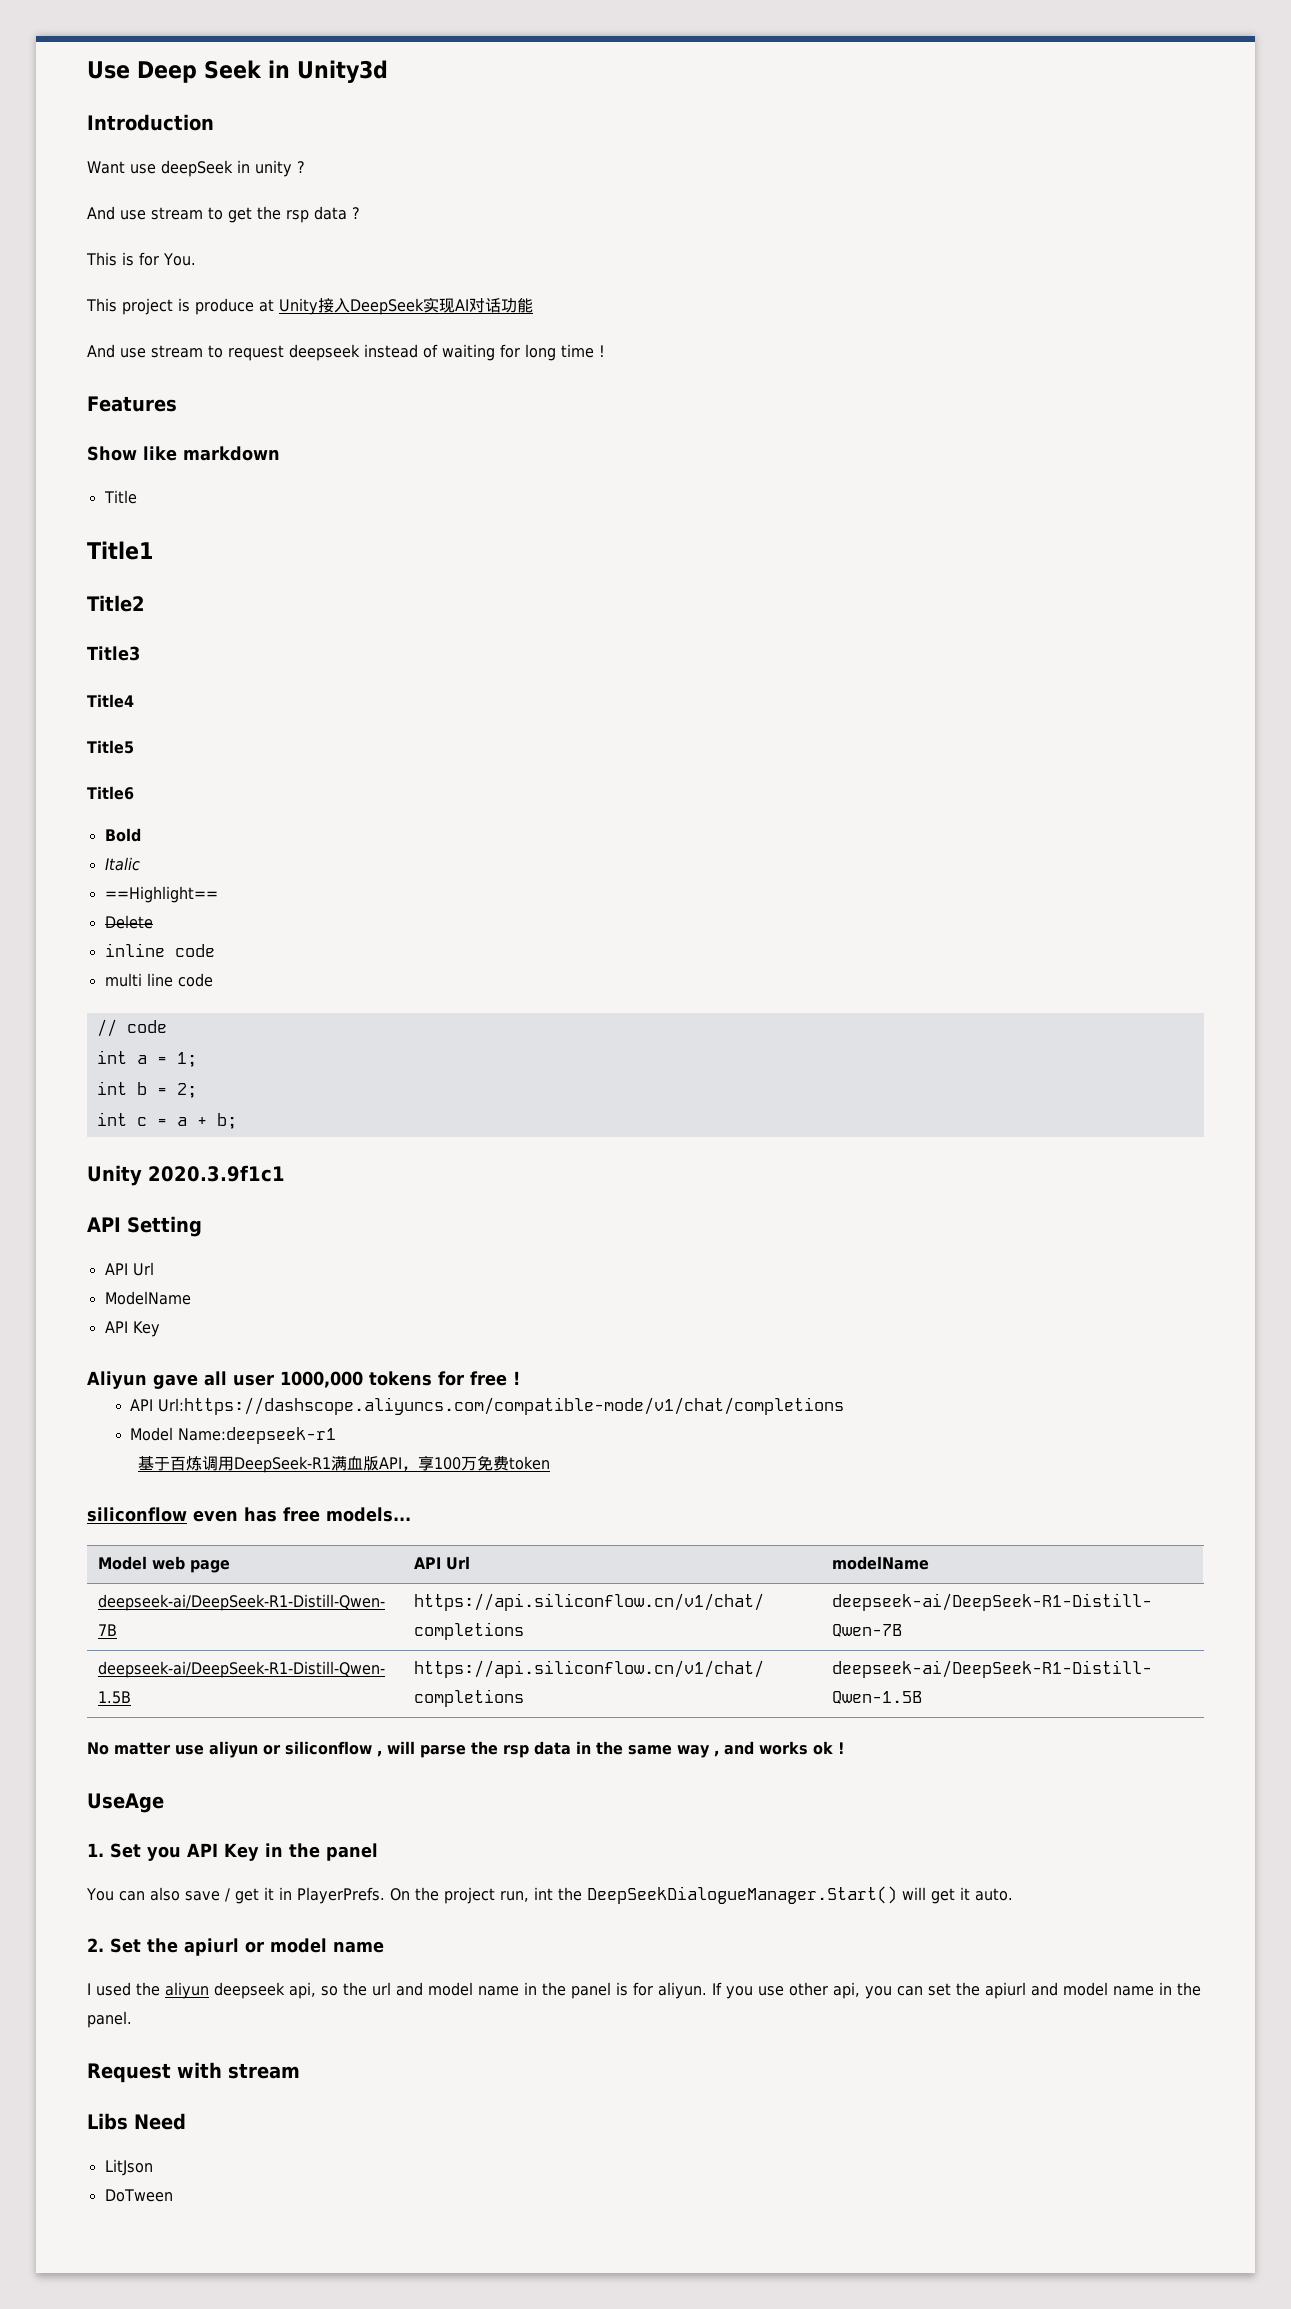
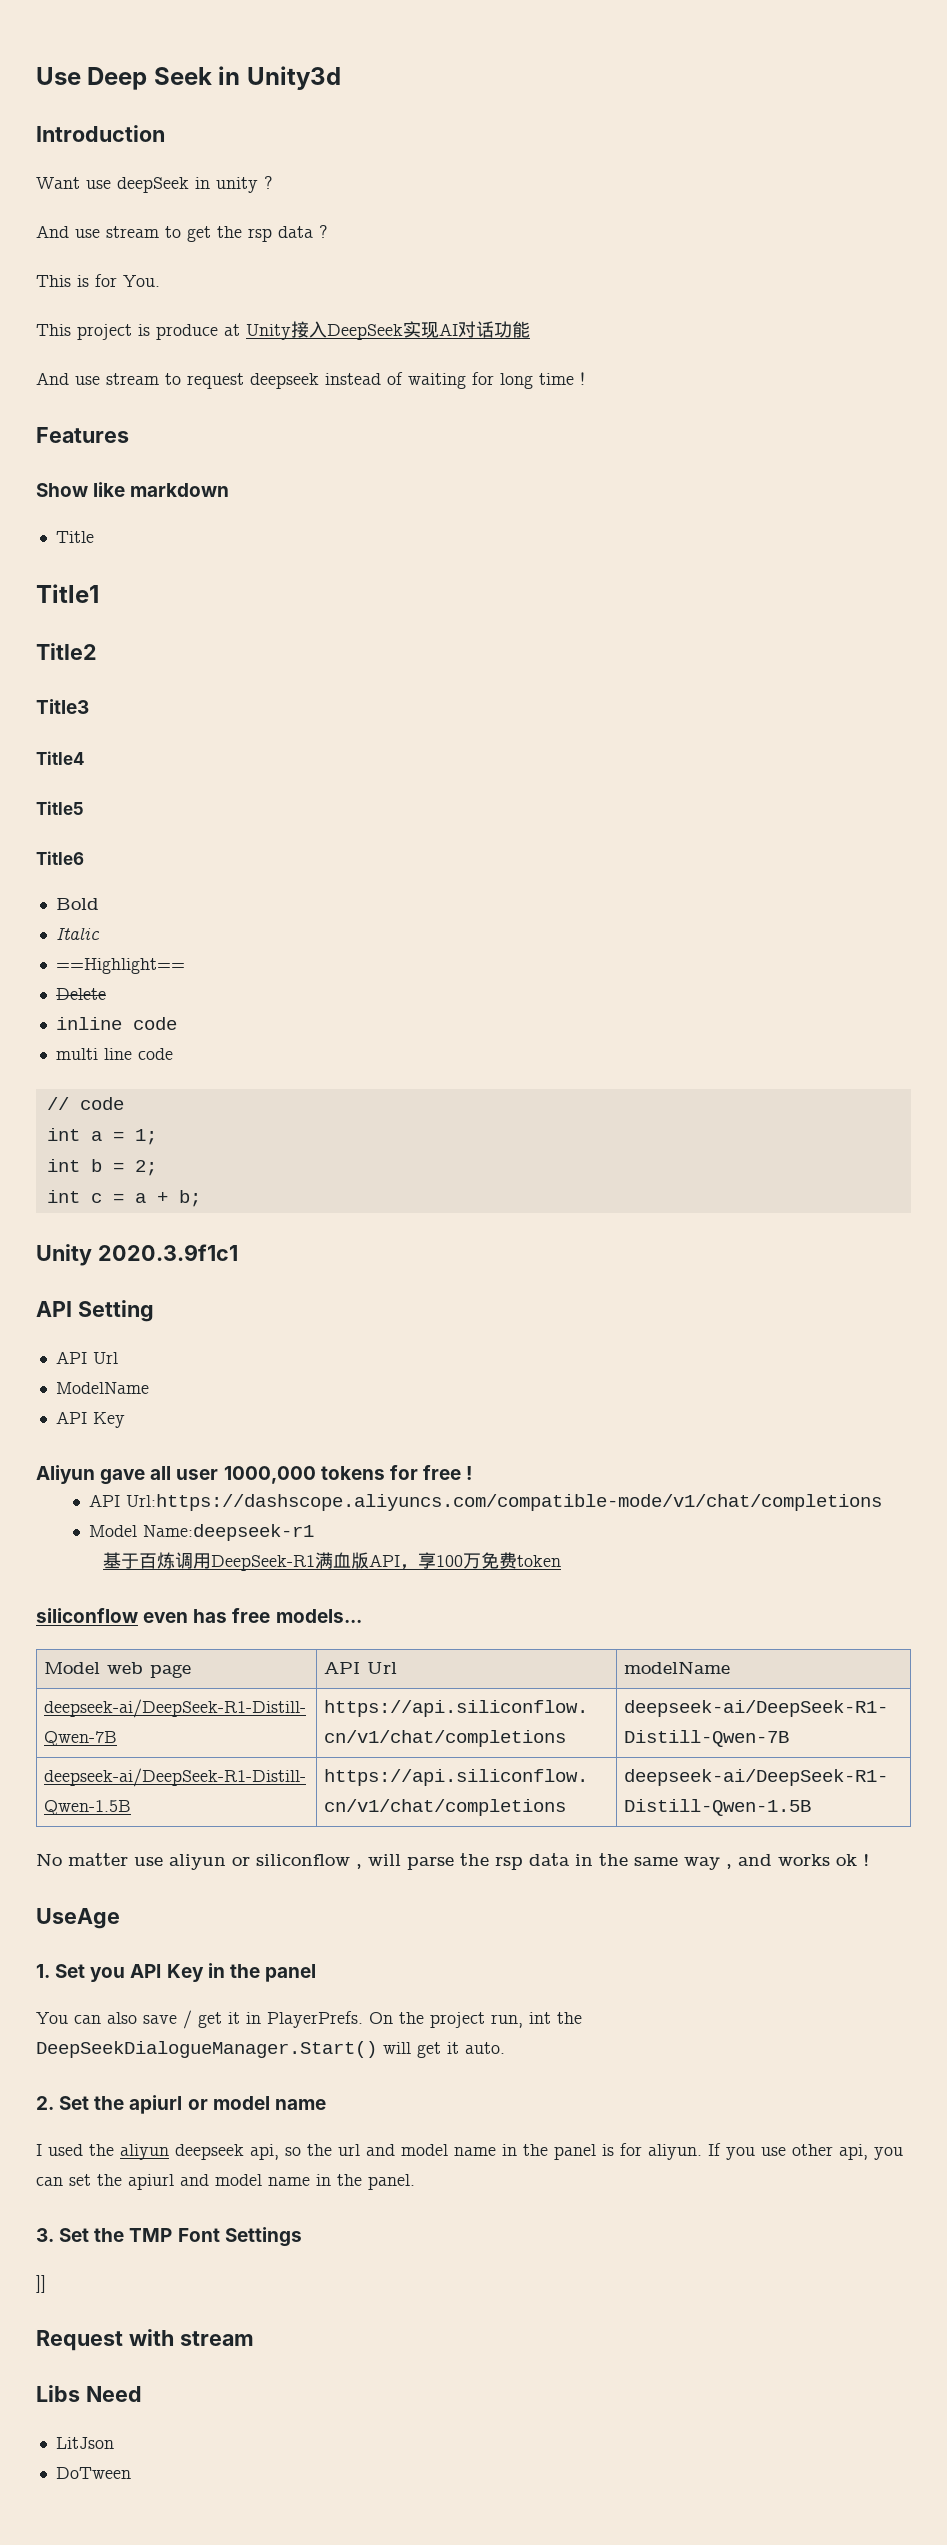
+ 3. Set the TMP Font Settings
+ ]]

